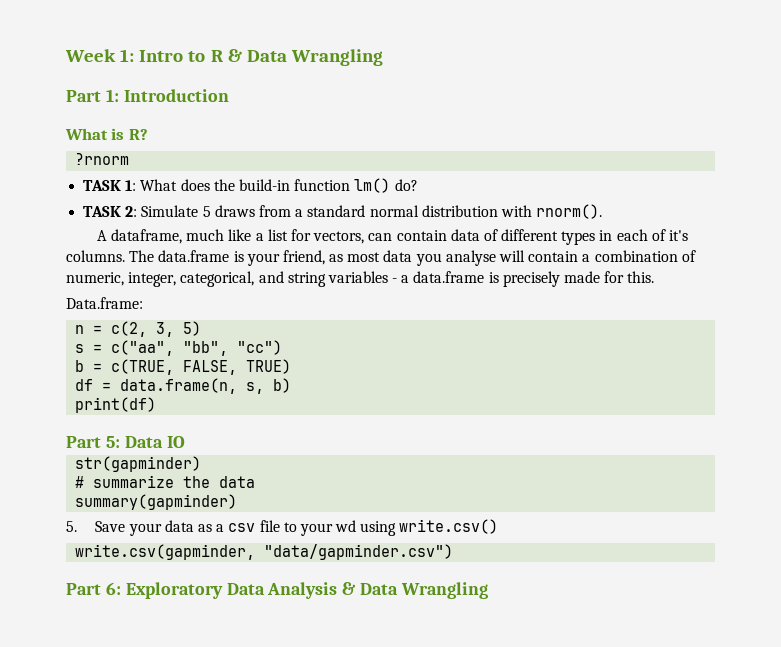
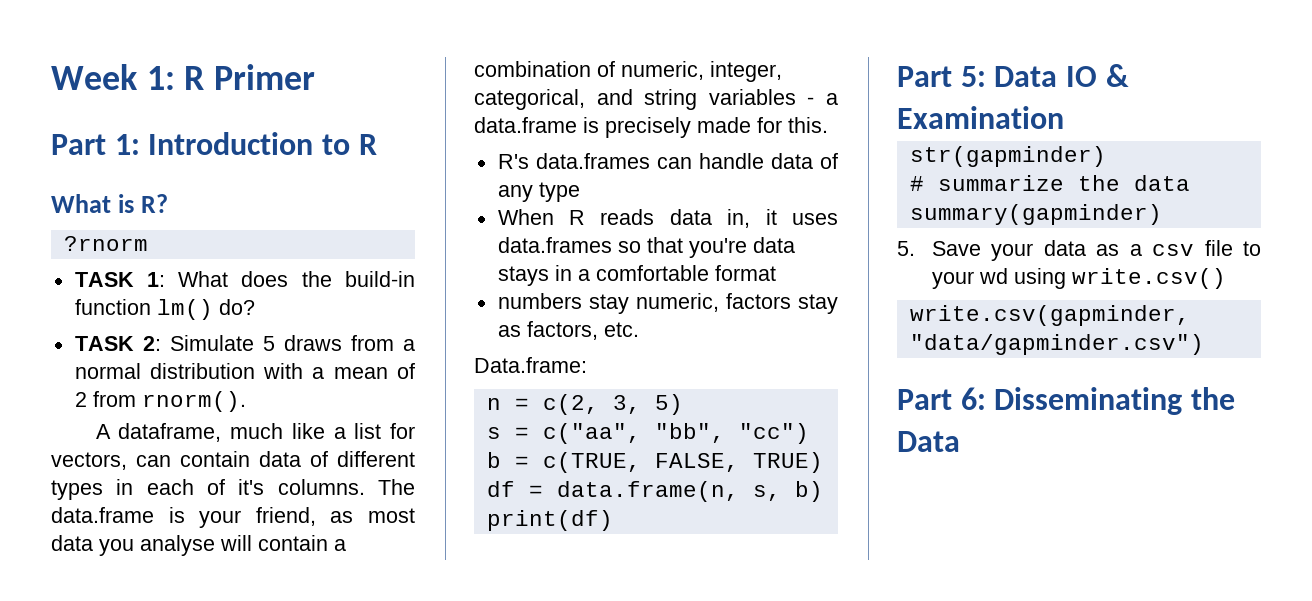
- Week 1: Intro to R & Data Wrangling
+ Week 1: R Primer
- Part 1: Introduction
+ Part 1: Introduction to R
- TASK 2: Simulate 5 draws from a standard normal distribution with rnorm().
+ TASK 2: Simulate 5 draws from a normal distribution with a mean of 2 from rnorm().
+ R's data.frames can handle data of any type
+ When R reads data in, it uses data.frames so that you're data stays in a comfortable format
+ numbers stay numeric, factors stay as factors, etc.
- Part 5: Data IO
+ Part 5: Data IO & Examination
- Part 6: Exploratory Data Analysis & Data Wrangling
+ Part 6: Disseminating the Data

